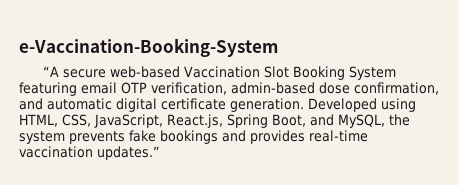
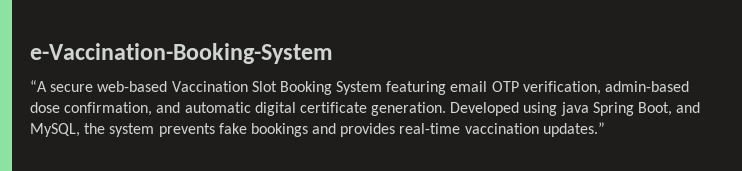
- Developed using HTML, CSS, JavaScript, React.js, Spring Boot, and MySQL, the system prevents fake bookings and provides real-time vaccination updates.”
+ Developed using java Spring Boot, and MySQL, the system prevents fake bookings and provides real-time vaccination updates.”

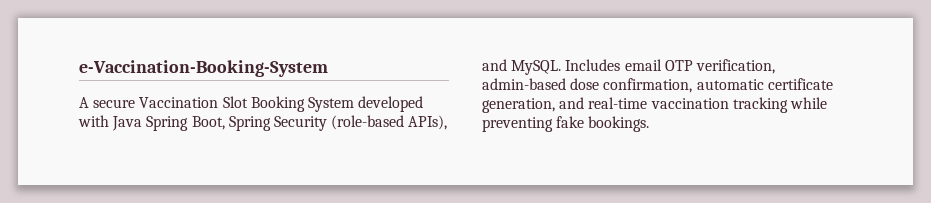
- “A secure web-based Vaccination Slot Booking System featuring email OTP verification, admin-based dose confirmation, and automatic digital certificate generation. Developed using java Spring Boot, and MySQL, the system prevents fake bookings and provides real-time vaccination updates.”
+ A secure Vaccination Slot Booking System developed with Java Spring Boot, Spring Security (role-based APIs), and MySQL. Includes email OTP verification, admin-based dose confirmation, automatic certificate generation, and real-time vaccination tracking while preventing fake bookings.

